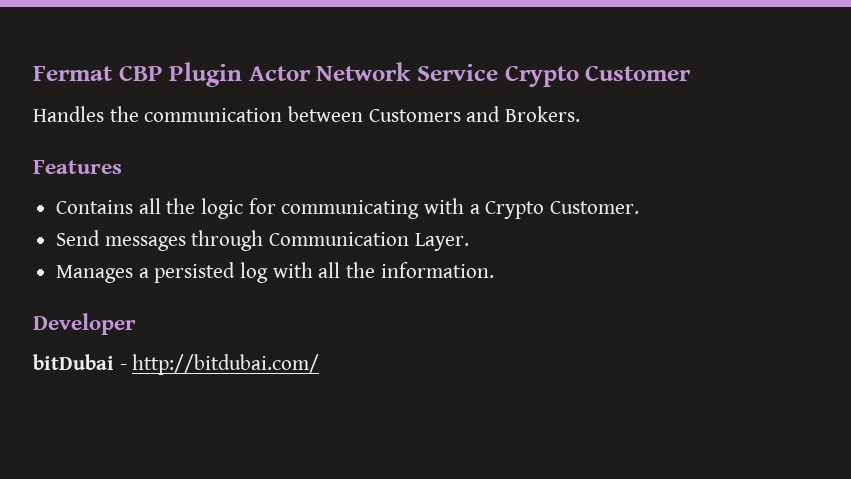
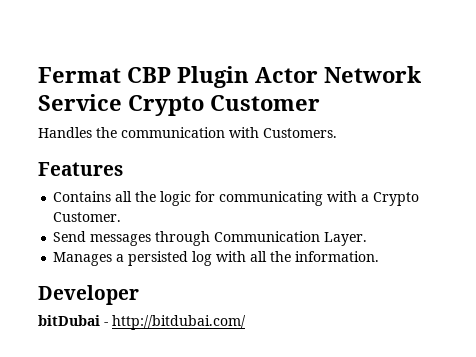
- Handles the communication between Customers and Brokers.
+ Handles the communication with Customers.

